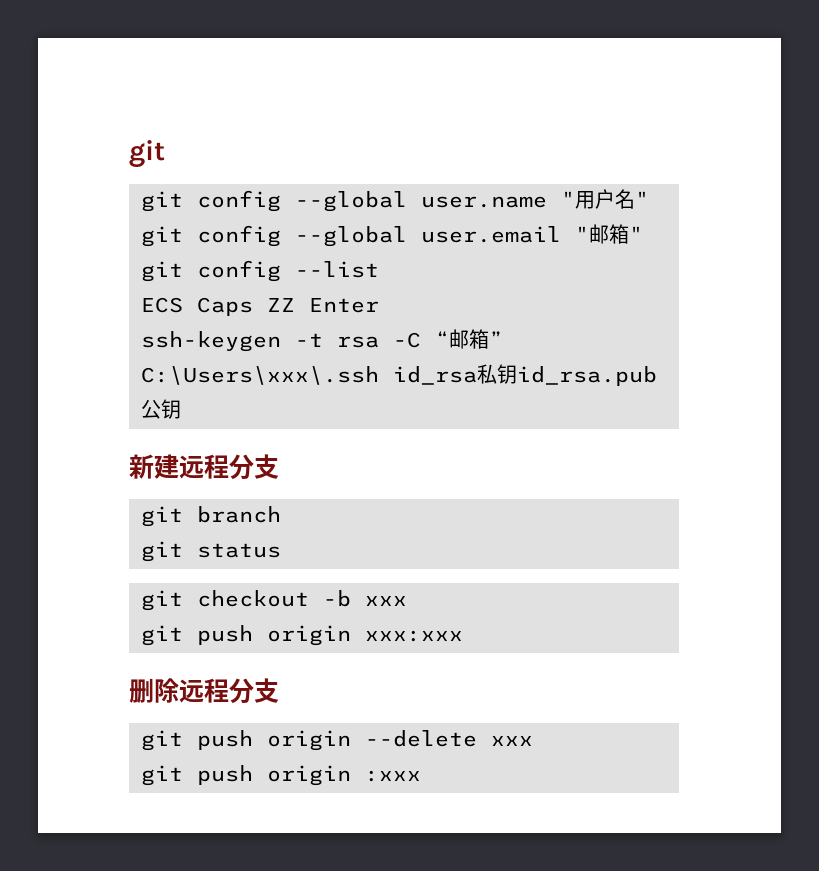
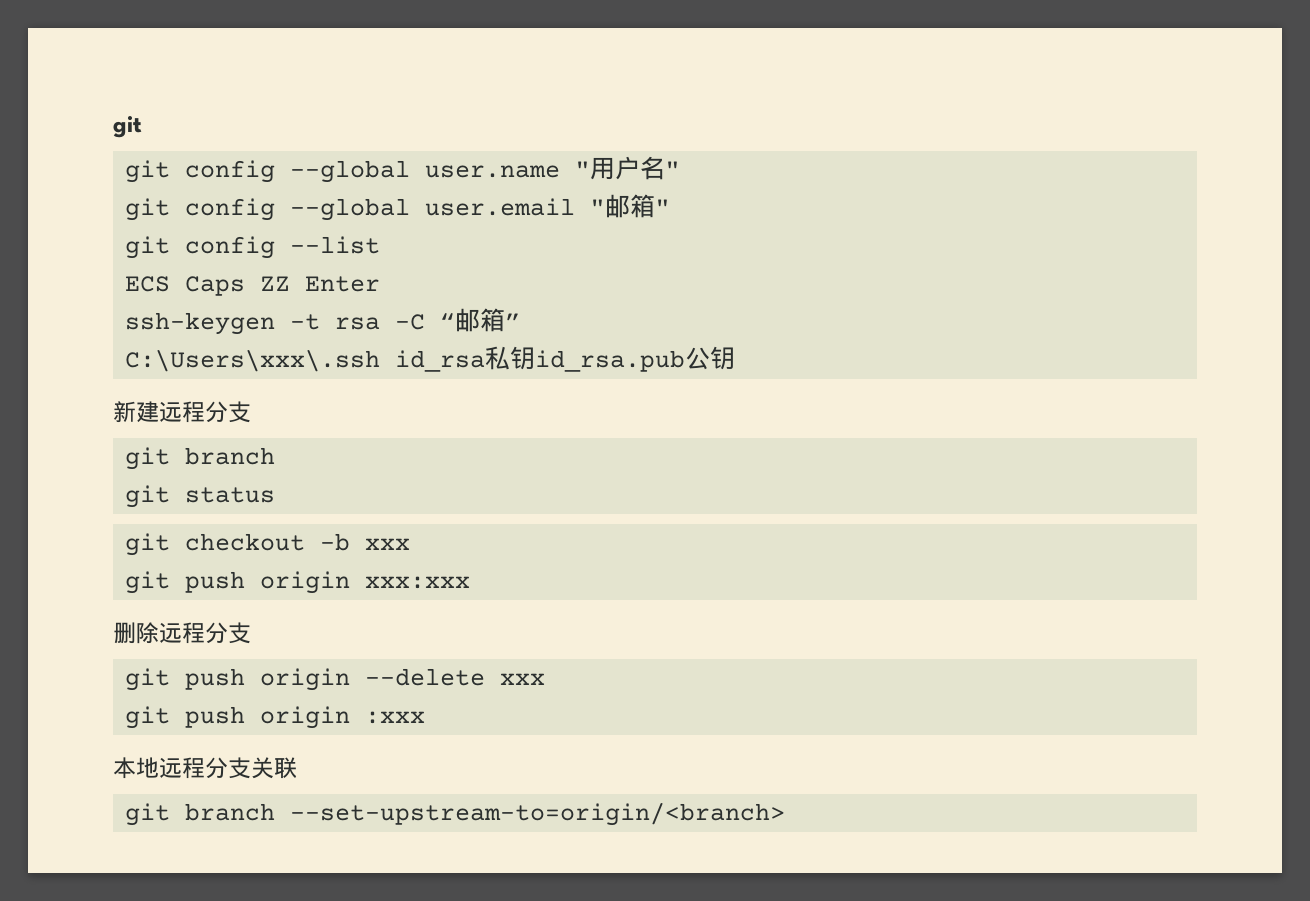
+ 本地远程分支关联
+ git branch --set-upstream-to=origin/<branch>

